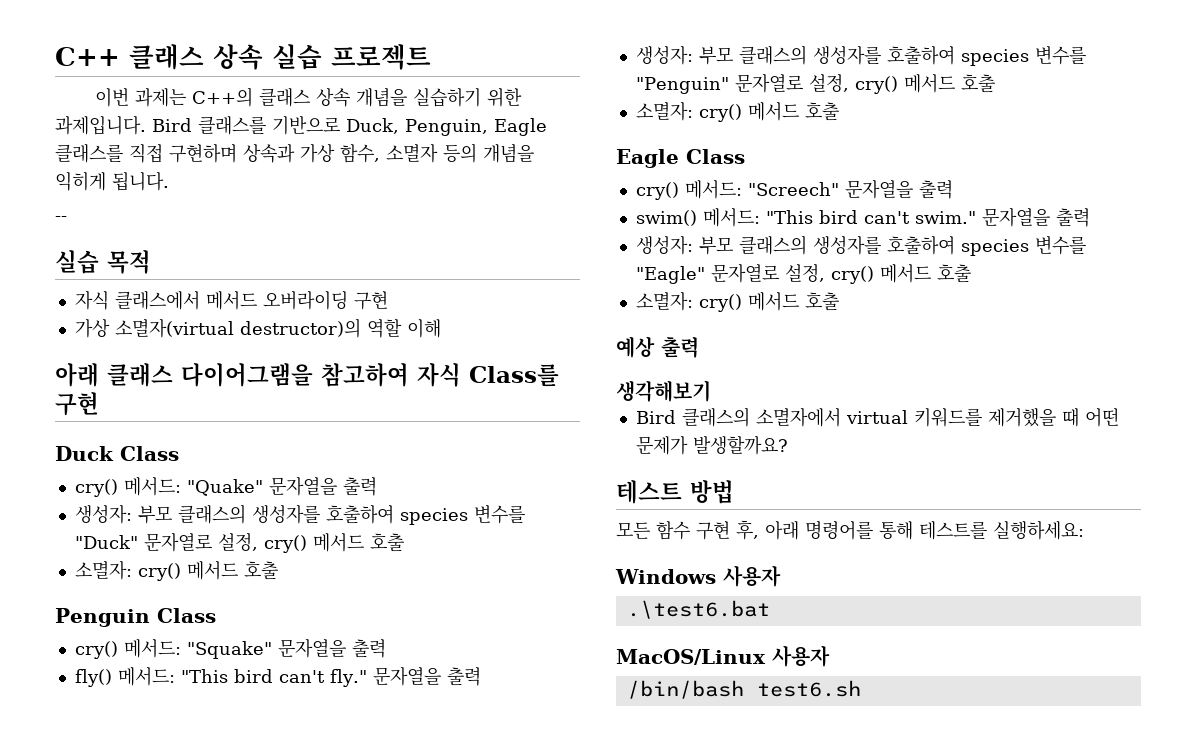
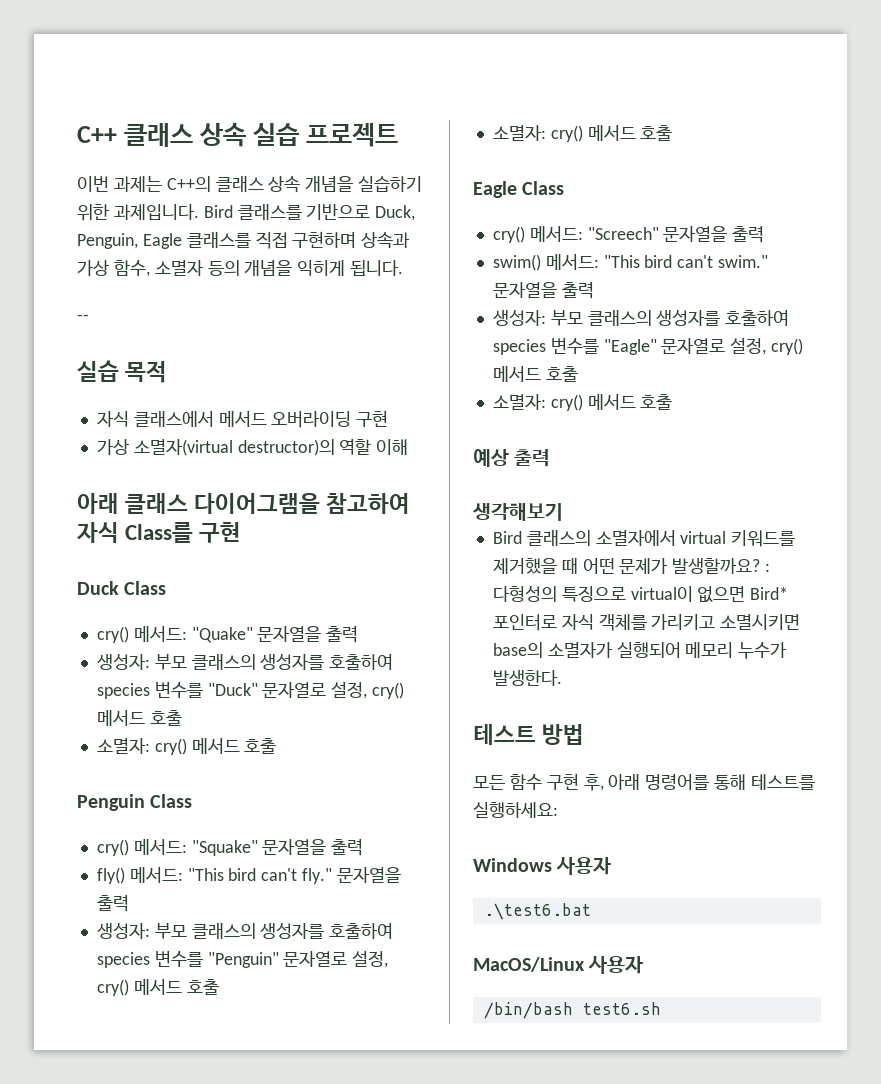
- Bird 클래스의 소멸자에서 virtual 키워드를 제거했을 때 어떤 문제가 발생할까요?
+ Bird 클래스의 소멸자에서 virtual 키워드를 제거했을 때 어떤 문제가 발생할까요? : 다형성의 특징으로 virtual이 없으면 Bird* 포인터로 자식 객체를 가리키고 소멸시키면 base의 소멸자가 실행되어 메모리 누수가 발생한다.

